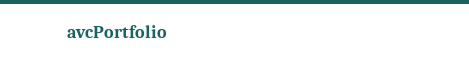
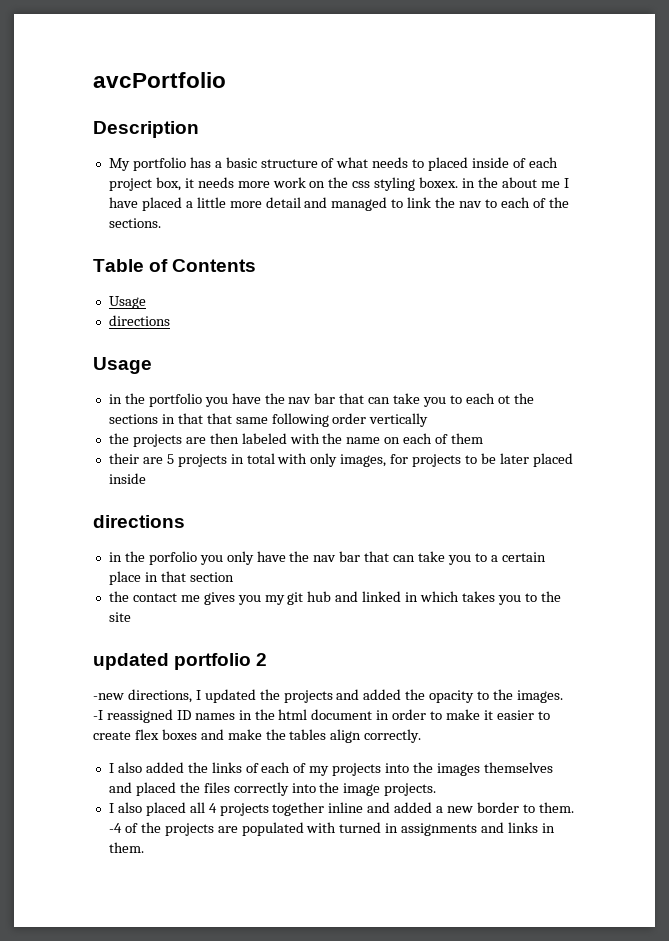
+ Description
+ My portfolio has a basic structure of what needs to placed inside of each project box, it needs more work on the css styling boxex. in the about me I have placed a little more detail and managed to link the nav to each of the sections.
+ Table of Contents
+ Usage
+ directions
+ Usage
+ in the portfolio you have the nav bar that can take you to each ot the sections in that that same following order vertically
+ the projects are then labeled with the name on each of them
+ their are 5 projects in total with only images, for projects to be later placed inside
+ directions
+ in the porfolio you only have the nav bar that can take you to a certain place in that section
+ the contact me gives you my git hub and linked in which takes you to the site
+ updated portfolio 2
+ -new directions, I updated the projects and added the opacity to the images. -I reassigned ID names in the html document in order to make it easier to create flex boxes and make the tables align correctly.
+ I also added the links of each of my projects into the images themselves and placed the files correctly into the image projects.
+ I also placed all 4 projects together inline and added a new border to them. -4 of the projects are populated with turned in assignments and links in them.

